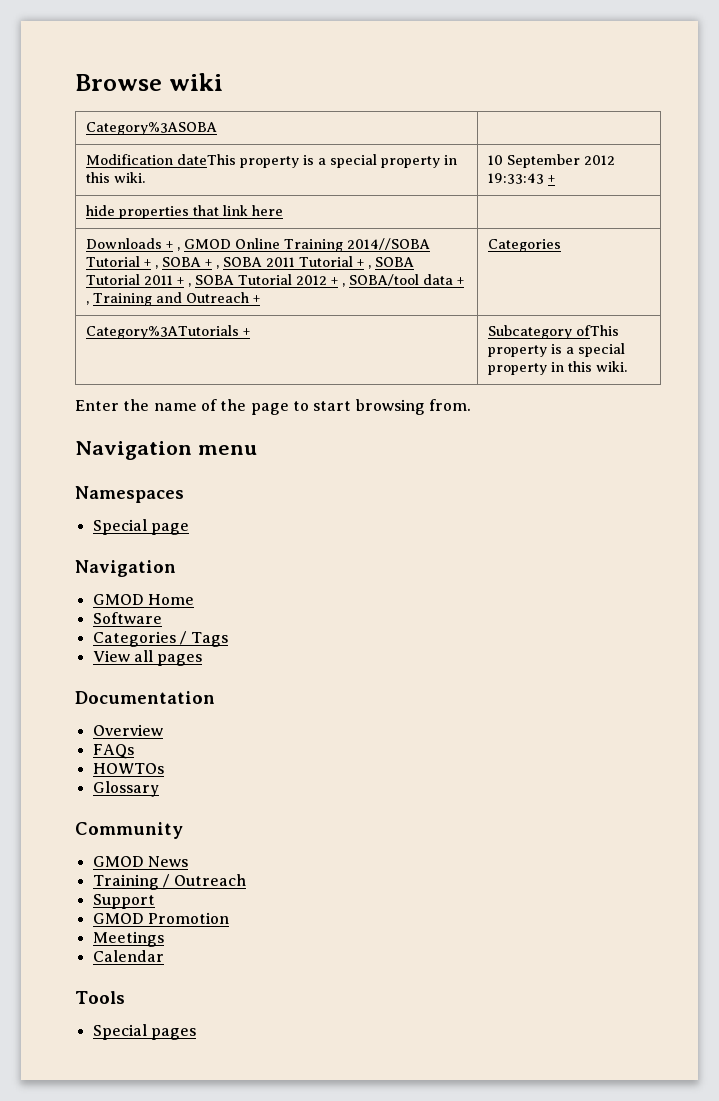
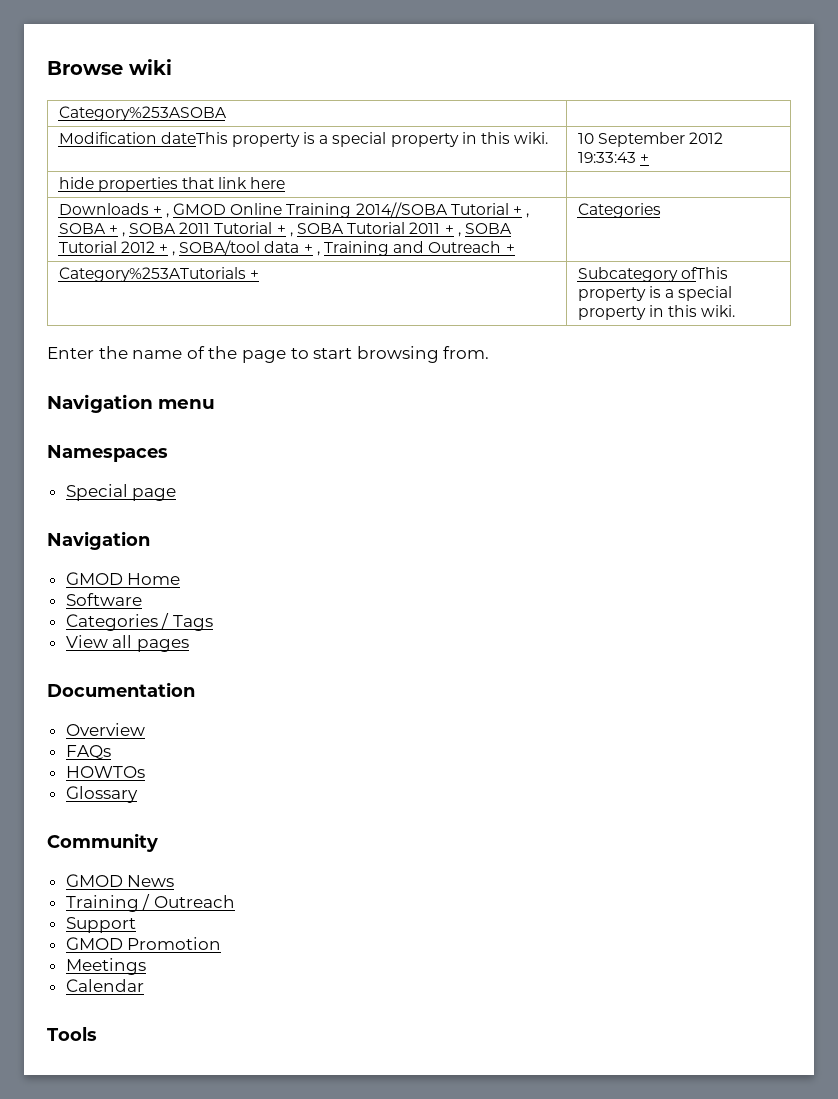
- Category%3ASOBA |
+ Category%253ASOBA |
- Category%3ATutorials + | Subcategory ofThis property is a special property in this wiki.
+ Category%253ATutorials + | Subcategory ofThis property is a special property in this wiki.
- Special pages

